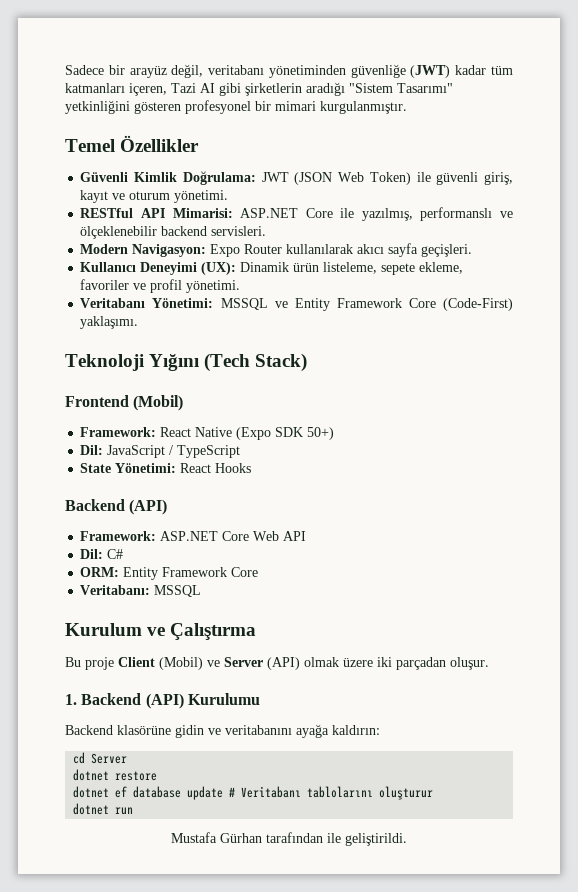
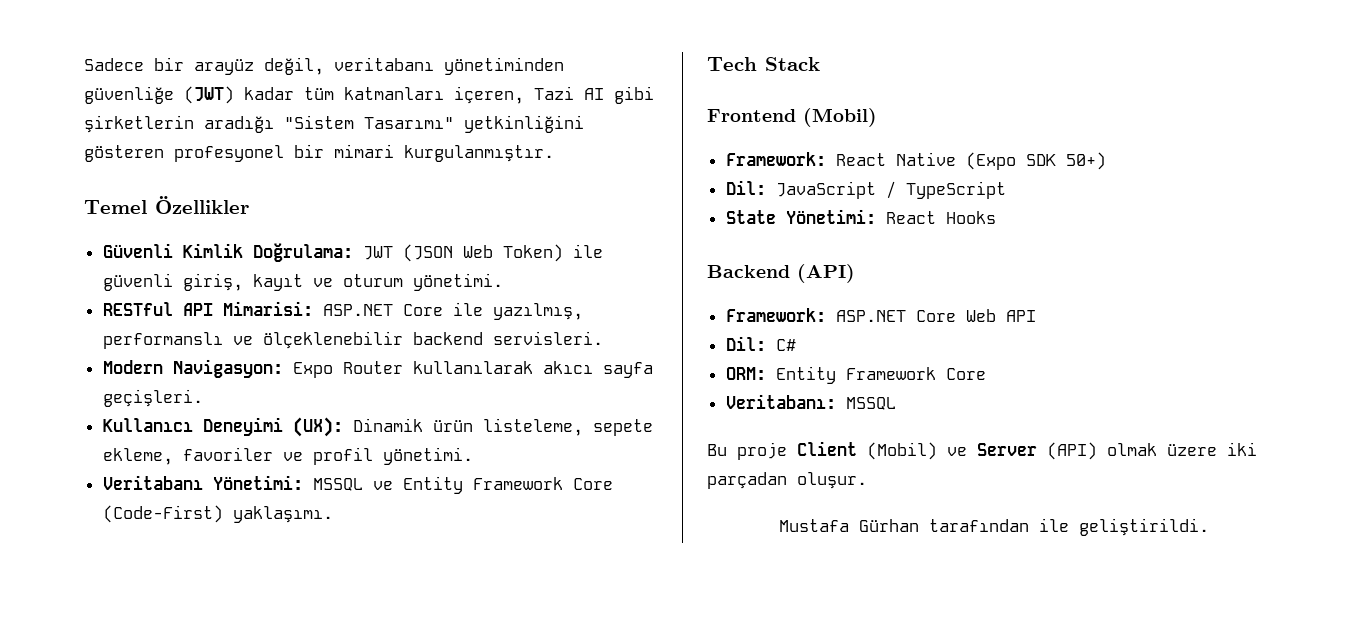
- Teknoloji Yığını (Tech Stack)
+ Tech Stack
- Kurulum ve Çalıştırma
- 1. Backend (API) Kurulumu
- Backend klasörüne gidin ve veritabanını ayağa kaldırın:
- cd Server
- dotnet restore
- dotnet ef database update # Veritabanı tablolarını oluşturur
- dotnet run

